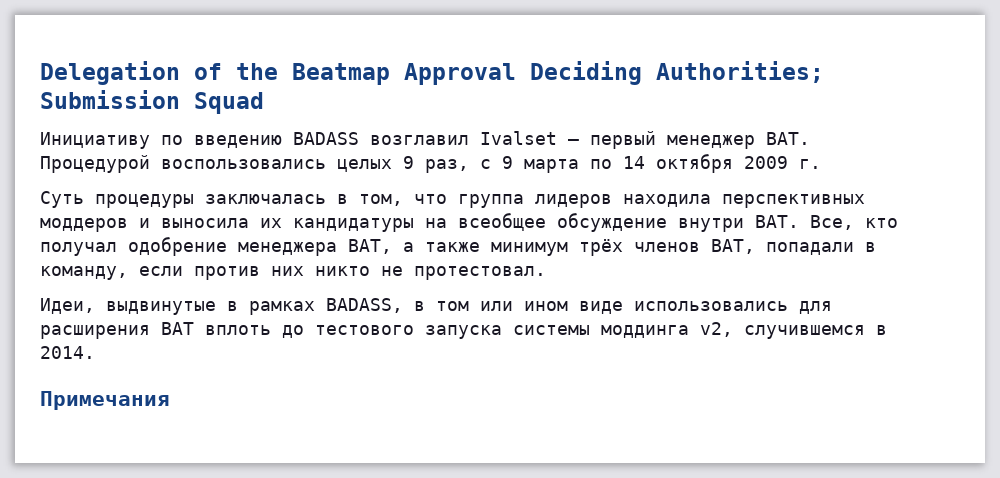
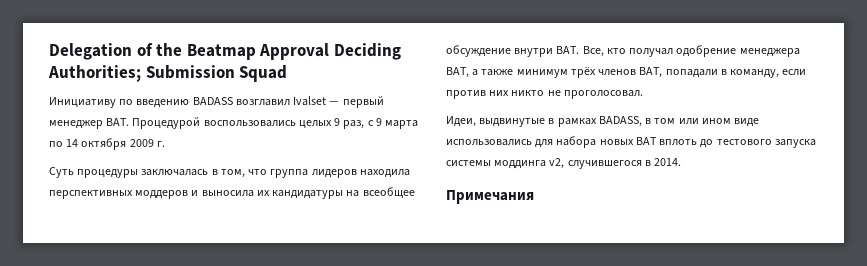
- Суть процедуры заключалась в том, что группа лидеров находила перспективных моддеров и выносила их кандидатуры на всеобщее обсуждение внутри BAT. Все, кто получал одобрение менеджера BAT, а также минимум трёх членов BAT, попадали в команду, если против них никто не протестовал.
+ Суть процедуры заключалась в том, что группа лидеров находила перспективных моддеров и выносила их кандидатуры на всеобщее обсуждение внутри BAT. Все, кто получал одобрение менеджера BAT, а также минимум трёх членов BAT, попадали в команду, если против них никто не проголосовал.
- Идеи, выдвинутые в рамках BADASS, в том или ином виде использовались для расширения BAT вплоть до тестового запуска системы моддинга v2, случившемся в 2014.
+ Идеи, выдвинутые в рамках BADASS, в том или ином виде использовались для набора новых BAT вплоть до тестового запуска системы моддинга v2, случившегося в 2014.

